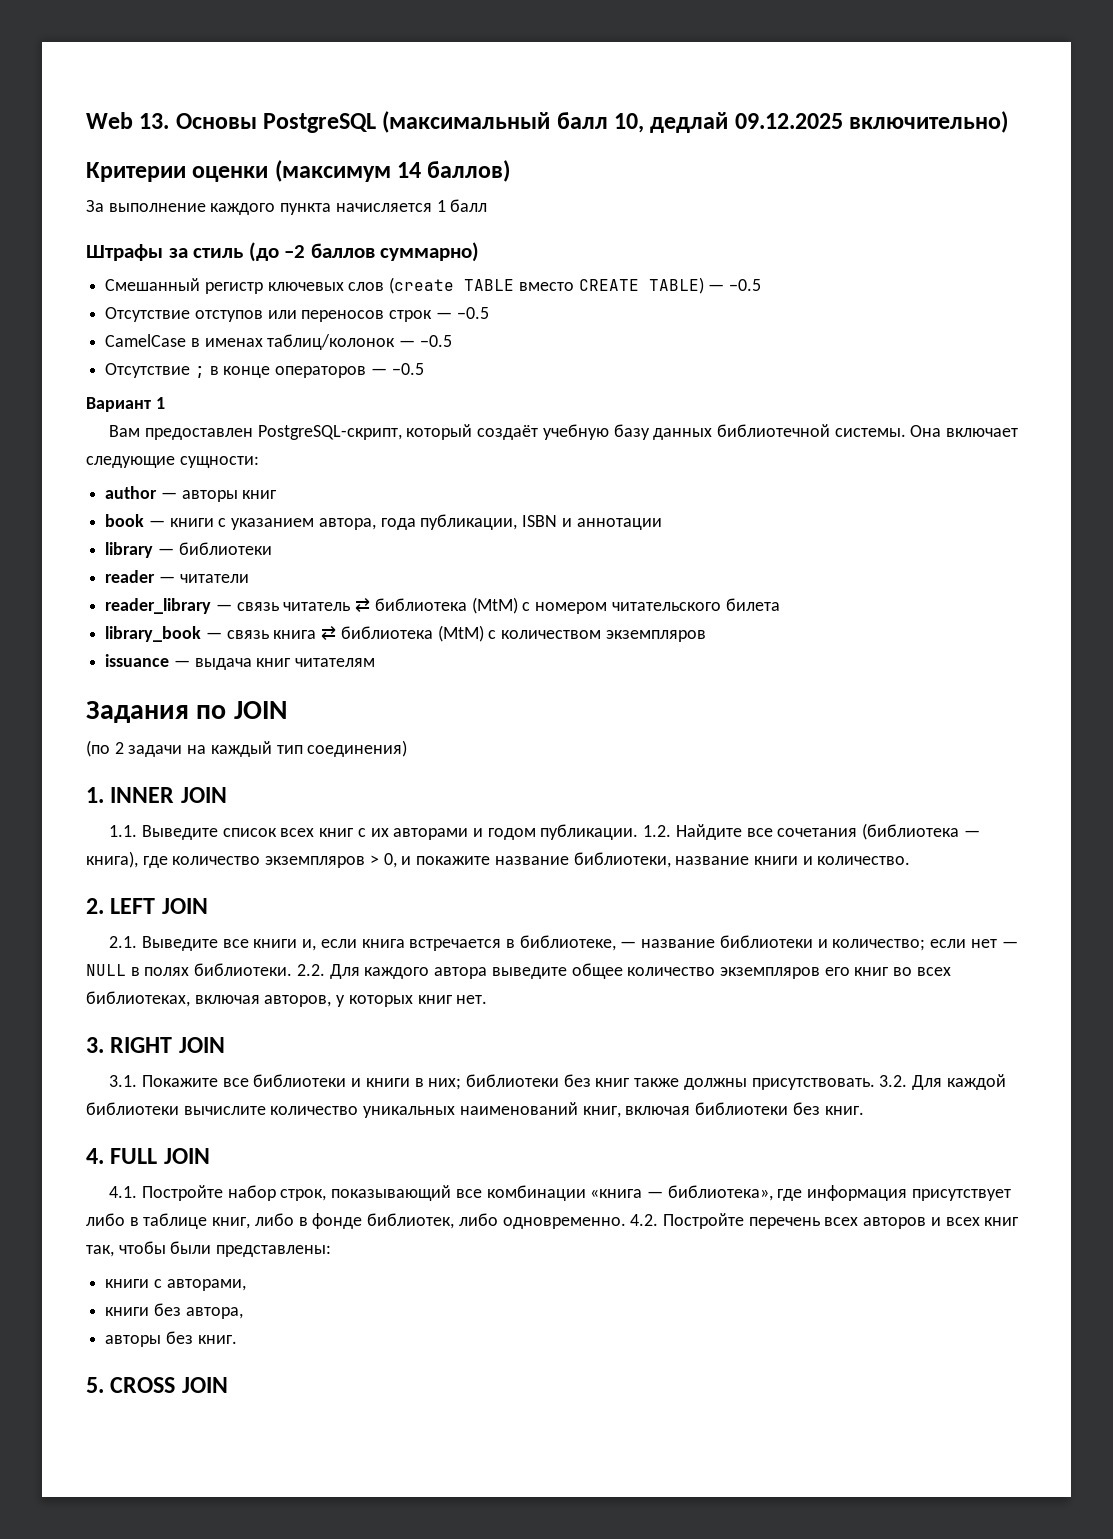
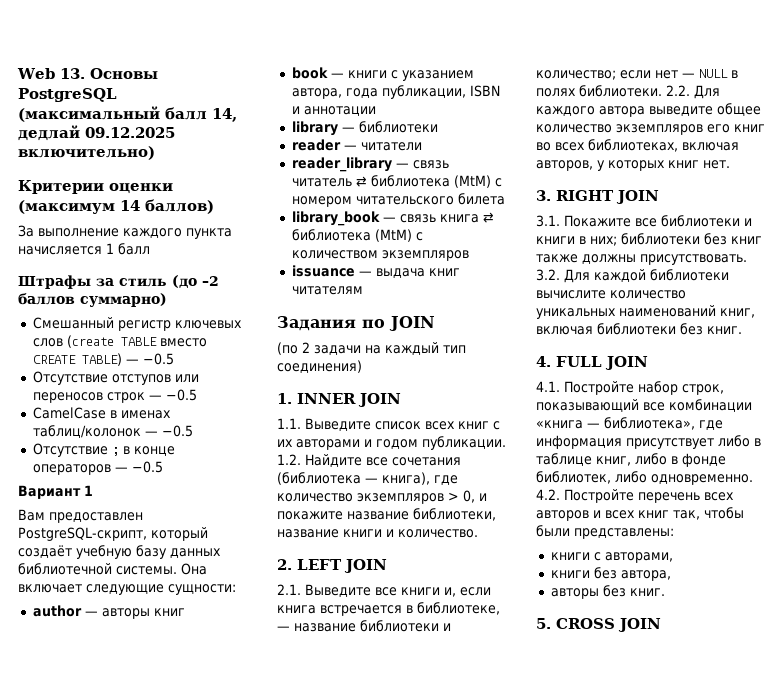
- Web 13. Основы PostgreSQL (максимальный балл 10, дедлай 09.12.2025 включительно)
+ Web 13. Основы PostgreSQL (максимальный балл 14, дедлай 09.12.2025 включительно)

